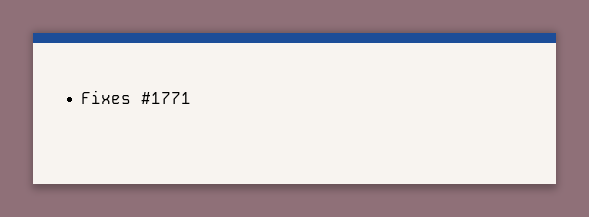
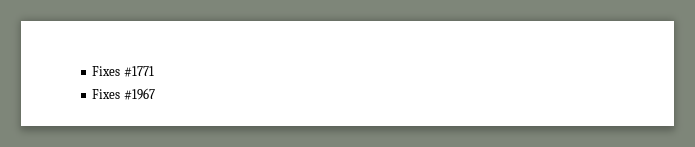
+ Fixes #1967

